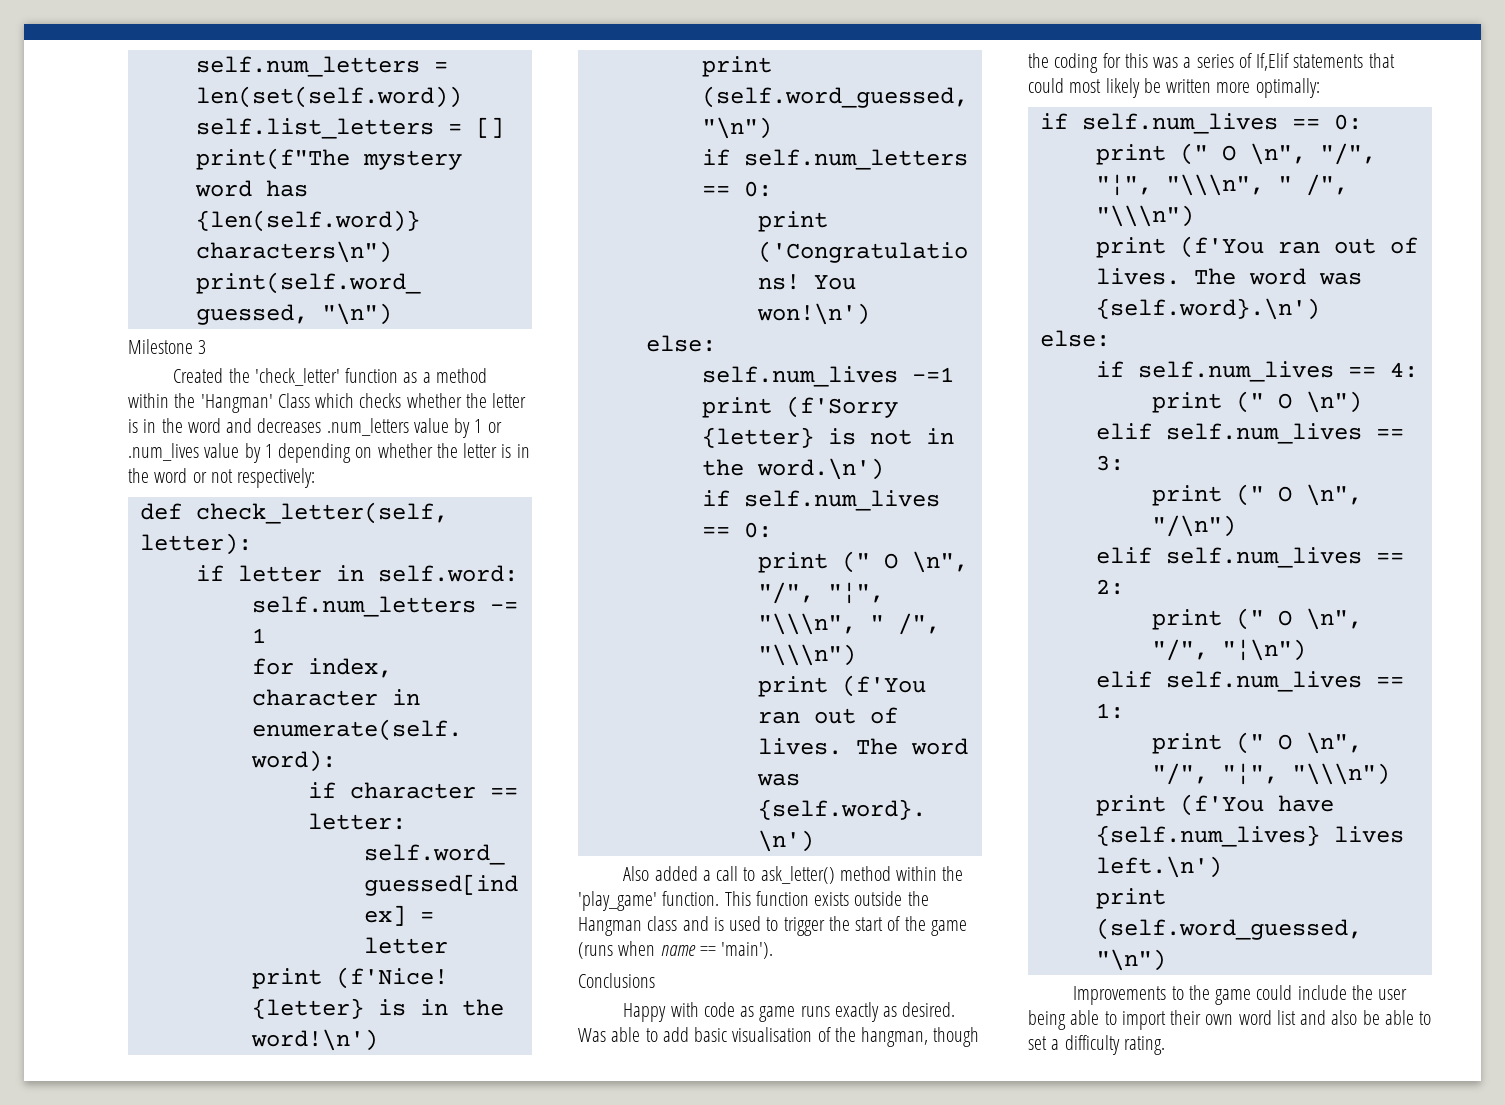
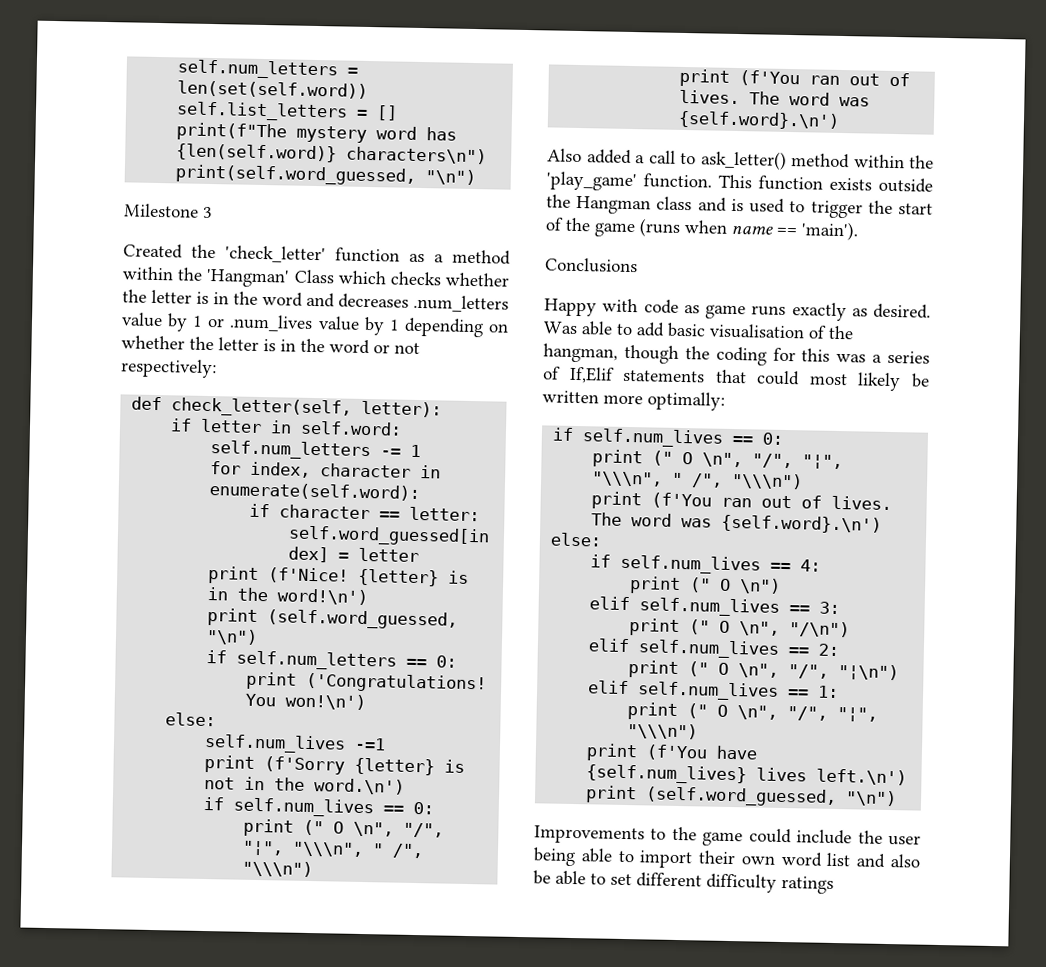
- Improvements to the game could include the user being able to import their own word list and also be able to set a difficulty rating.
+ Improvements to the game could include the user being able to import their own word list and also be able to set different difficulty ratings

